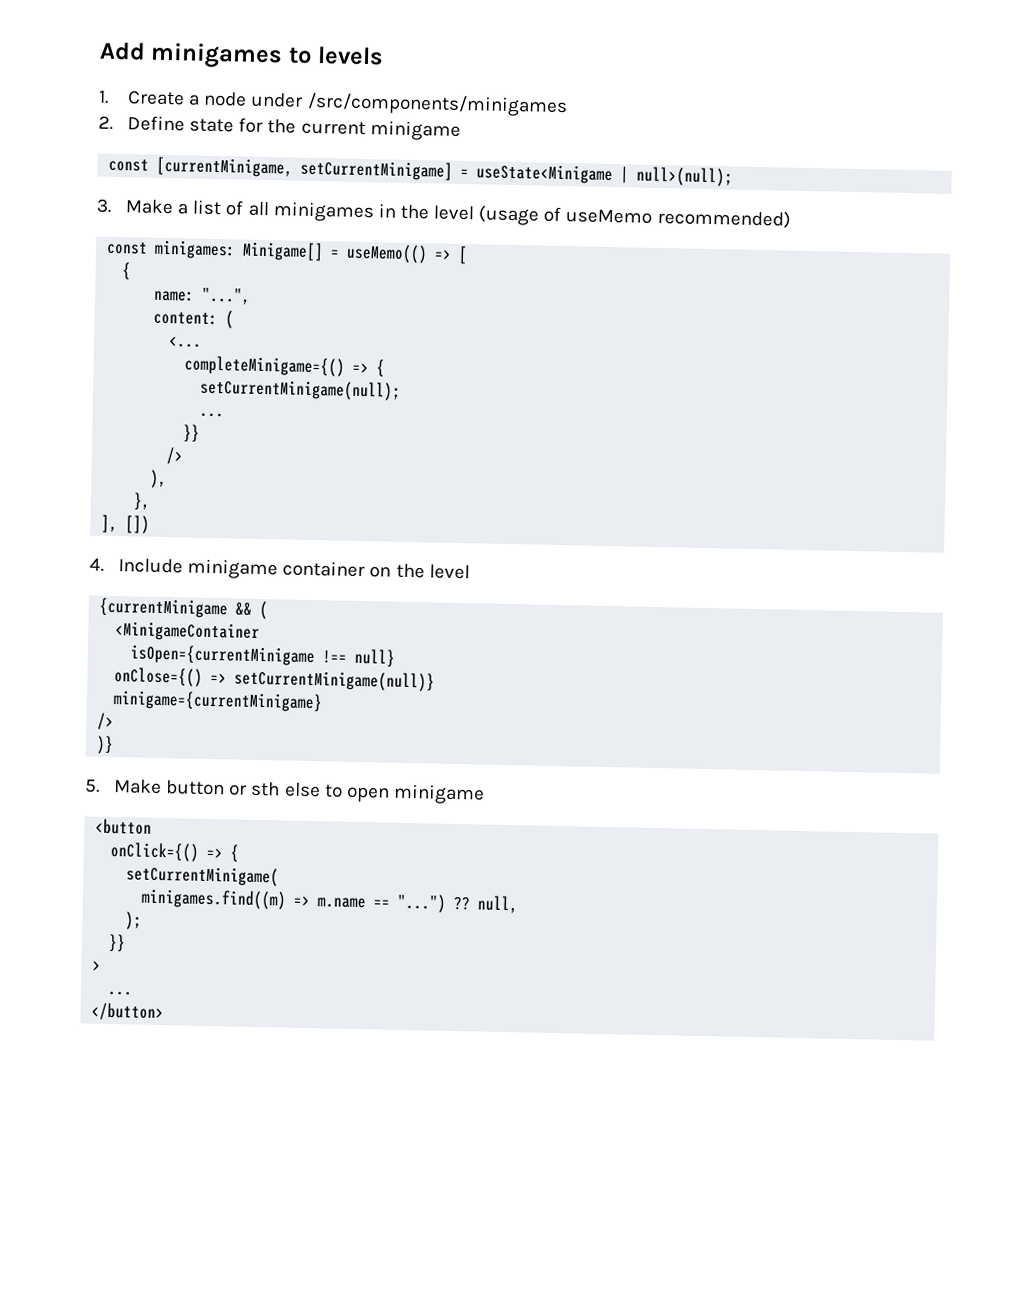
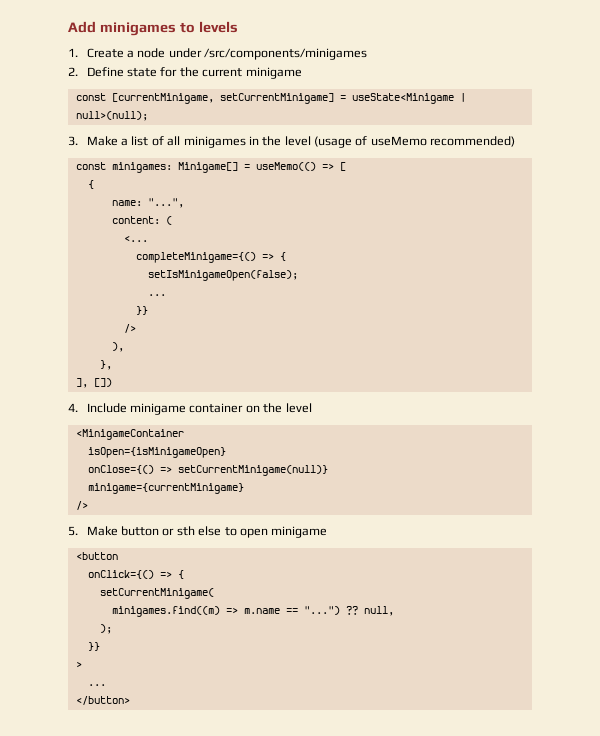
- setCurrentMinigame(null);
+ setIsMinigameOpen(false);
- {currentMinigame && (
  <MinigameContainer
- isOpen={currentMinigame !== null}
+ isOpen={isMinigameOpen}
- )}

